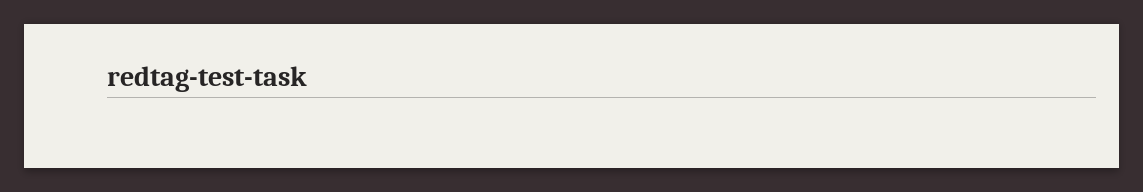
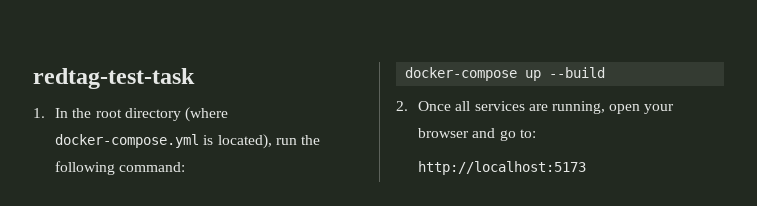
+ 1. In the root directory (where docker-compose.yml is located), run the following command:
+ docker-compose up --build
+ 2. Once all services are running, open your browser and go to:
+ http://localhost:5173

